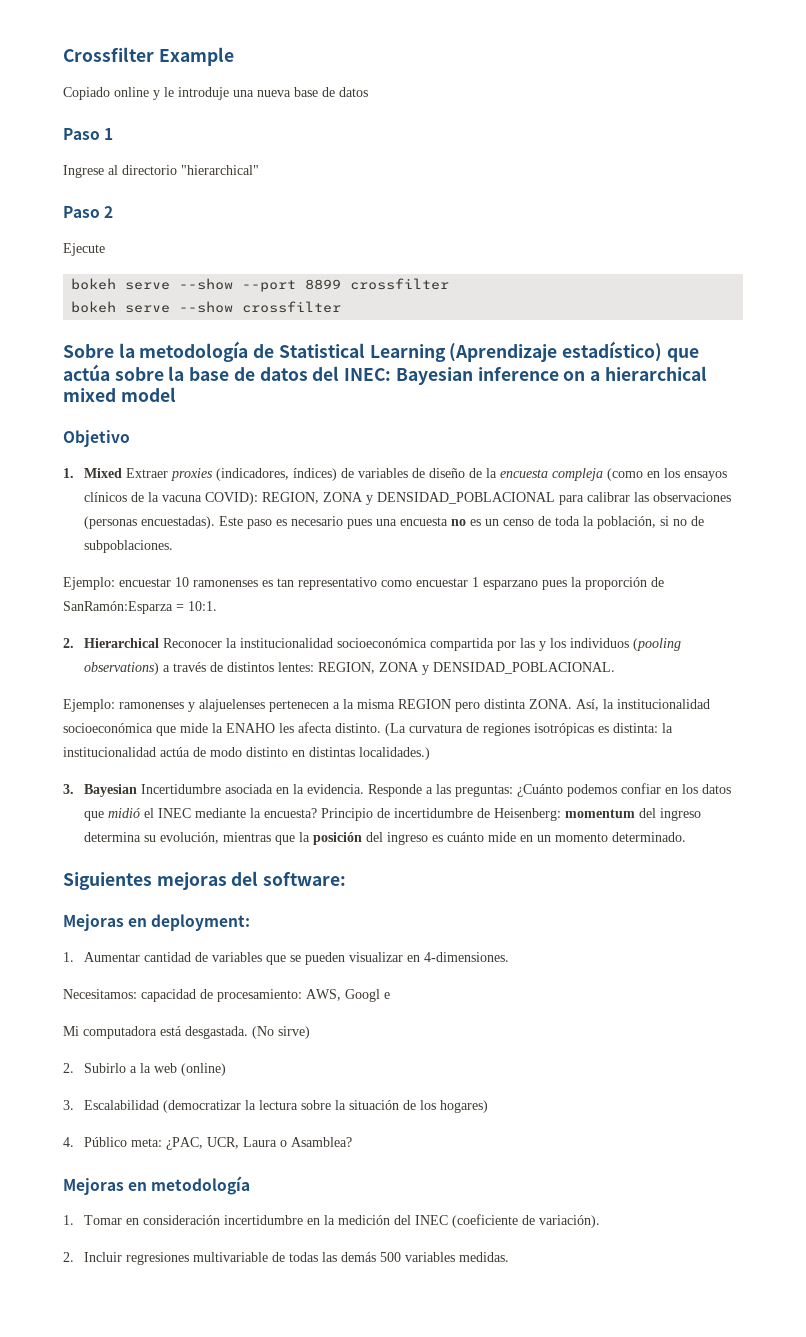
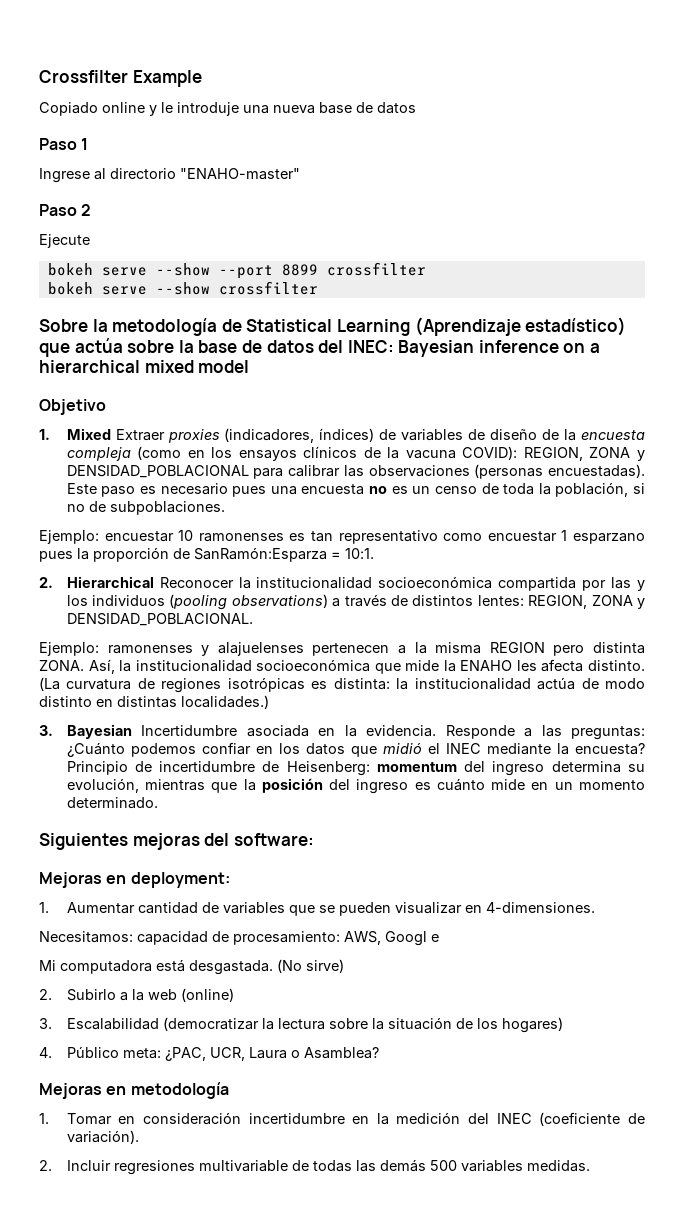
- Ingrese al directorio "hierarchical"
+ Ingrese al directorio "ENAHO-master"

